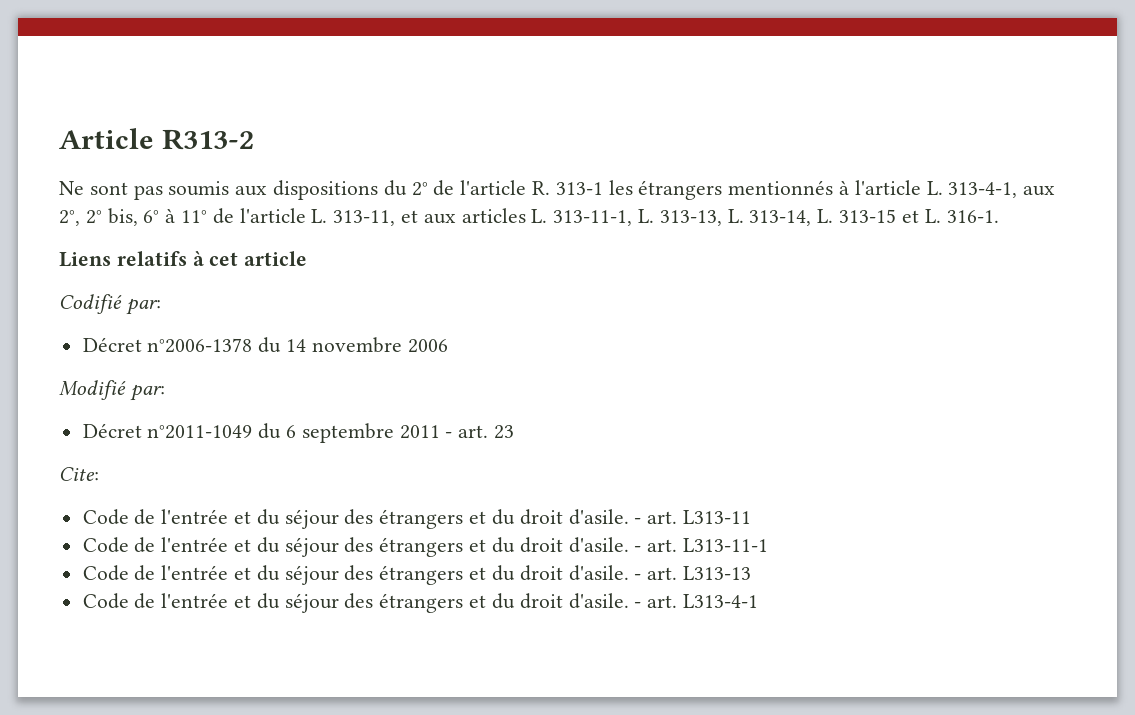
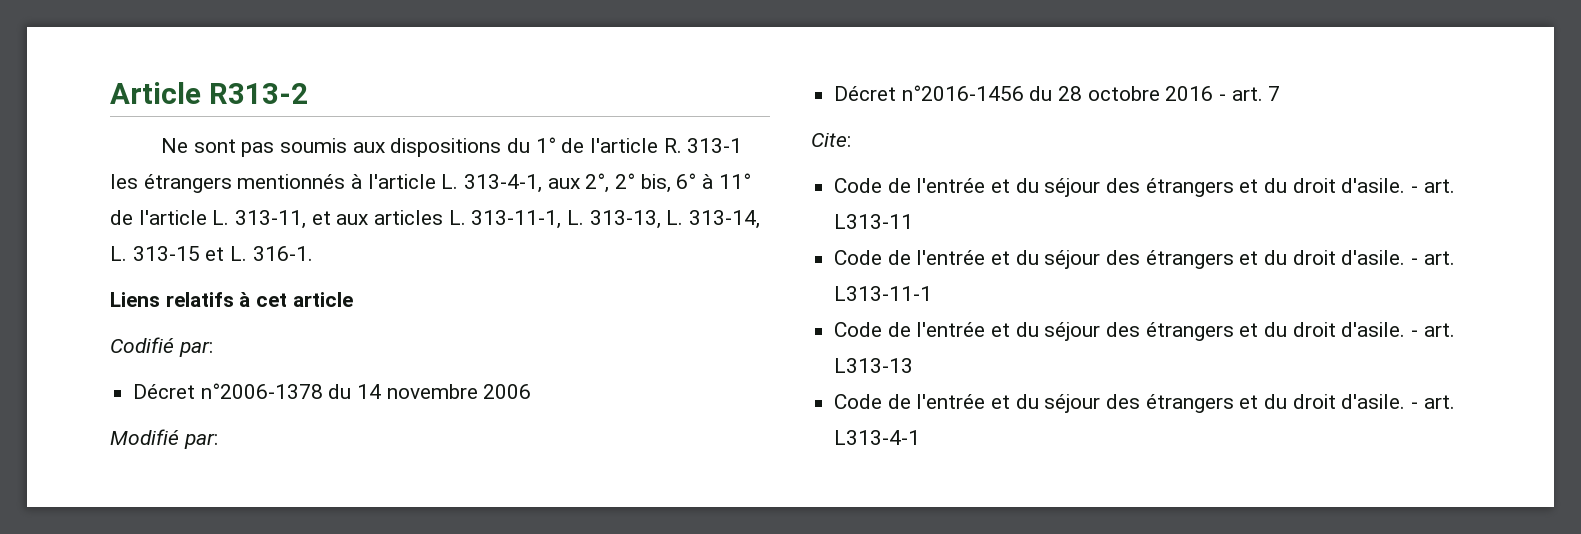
- Ne sont pas soumis aux dispositions du 2° de l'article R. 313-1 les étrangers mentionnés à l'article L. 313-4-1, aux 2°, 2° bis, 6° à 11° de l'article L. 313-11, et aux articles L. 313-11-1, L. 313-13, L. 313-14, L. 313-15 et L. 316-1.
+ Ne sont pas soumis aux dispositions du 1° de l'article R. 313-1 les étrangers mentionnés à l'article L. 313-4-1, aux 2°, 2° bis, 6° à 11° de l'article L. 313-11, et aux articles L. 313-11-1, L. 313-13, L. 313-14, L. 313-15 et L. 316-1.
- Décret n°2011-1049 du 6 septembre 2011 - art. 23
+ Décret n°2016-1456 du 28 octobre 2016 - art. 7

